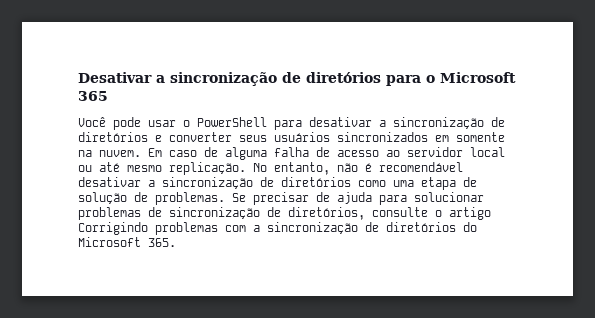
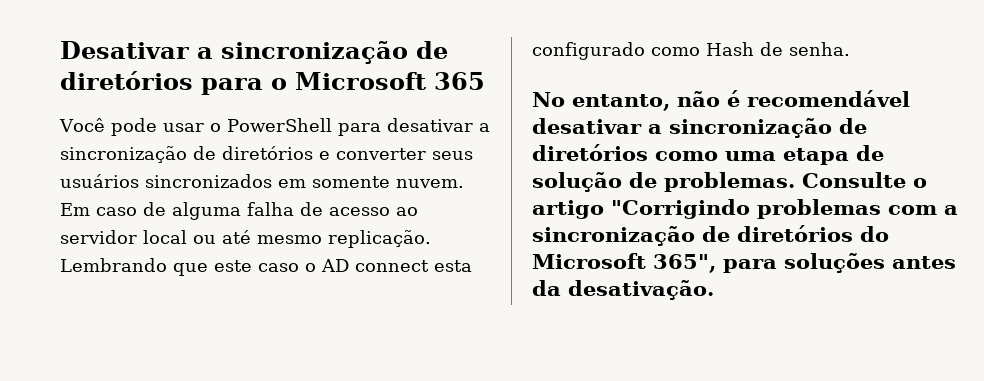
- Você pode usar o PowerShell para desativar a sincronização de diretórios e converter seus usuários sincronizados em somente na nuvem.
+ Você pode usar o PowerShell para desativar a sincronização de diretórios e converter seus usuários sincronizados em somente nuvem.
- Em caso de alguma falha de acesso ao servidor local ou até mesmo replicação. No entanto, não é recomendável desativar a sincronização de diretórios como uma etapa de solução de problemas.
+ Em caso de alguma falha de acesso ao servidor local ou até mesmo replicação. Lembrando que este caso o AD connect esta configurado como Hash de senha.
+ No entanto, não é recomendável desativar a sincronização de diretórios como uma etapa de solução de problemas.
- Se precisar de ajuda para solucionar problemas de sincronização de diretórios, consulte o artigo Corrigindo problemas com a sincronização de diretórios do Microsoft 365.
+ Consulte o artigo "Corrigindo problemas com a sincronização de diretórios do Microsoft 365", para soluções antes da desativação.

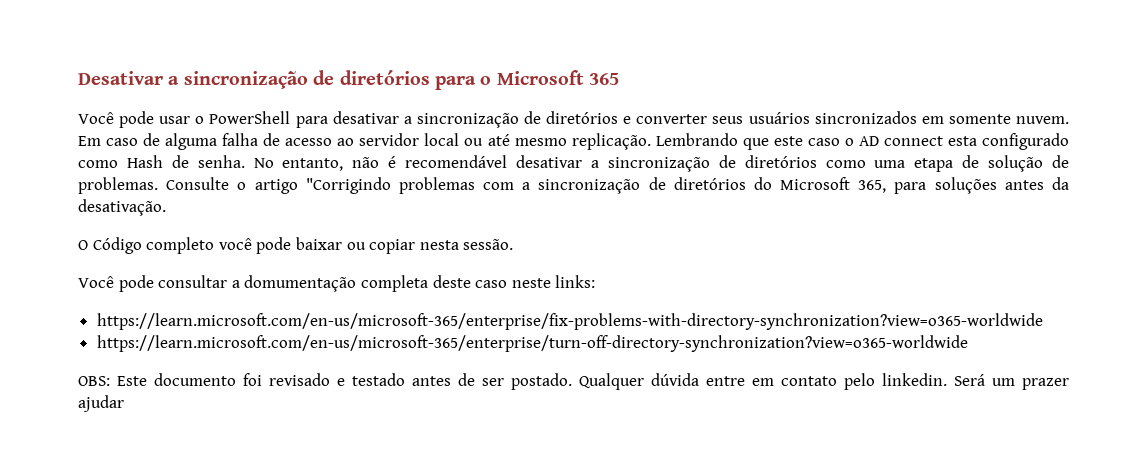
- Lembrando que este caso o AD connect esta configurado como Hash de senha.
- No entanto, não é recomendável desativar a sincronização de diretórios como uma etapa de solução de problemas.
+ Lembrando que este caso o AD connect esta configurado como Hash de senha. No entanto, não é recomendável desativar a sincronização de diretórios como uma etapa de solução de problemas.
- Consulte o artigo "Corrigindo problemas com a sincronização de diretórios do Microsoft 365", para soluções antes da desativação.
+ Consulte o artigo "Corrigindo problemas com a sincronização de diretórios do Microsoft 365, para soluções antes da desativação.
+ O Código completo você pode baixar ou copiar nesta sessão.
+ Você pode consultar a domumentação completa deste caso neste links:
+ https://learn.microsoft.com/en-us/microsoft-365/enterprise/fix-problems-with-directory-synchronization?view=o365-worldwide
+ https://learn.microsoft.com/en-us/microsoft-365/enterprise/turn-off-directory-synchronization?view=o365-worldwide
+ OBS: Este documento foi revisado e testado antes de ser postado. Qualquer dúvida entre em contato pelo linkedin. Será um prazer ajudar

